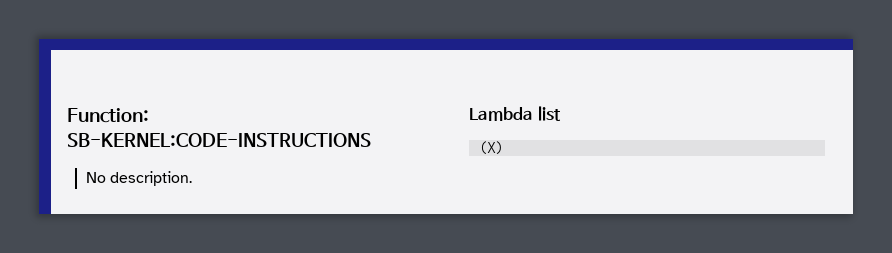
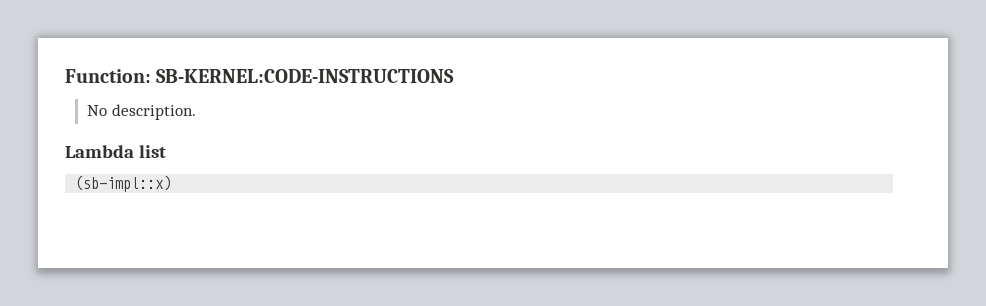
- (X)
+ (sb-impl::x)

